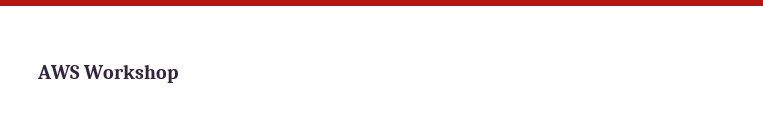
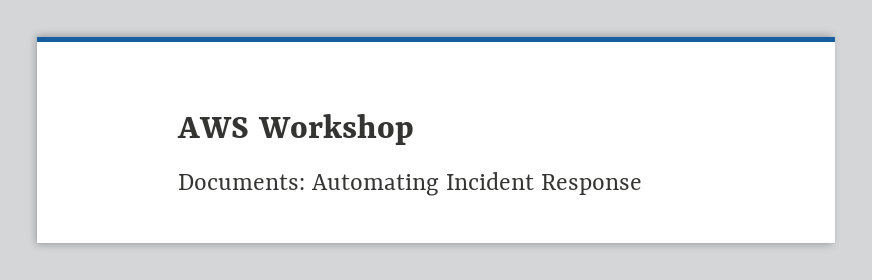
+ Documents: Automating Incident Response

